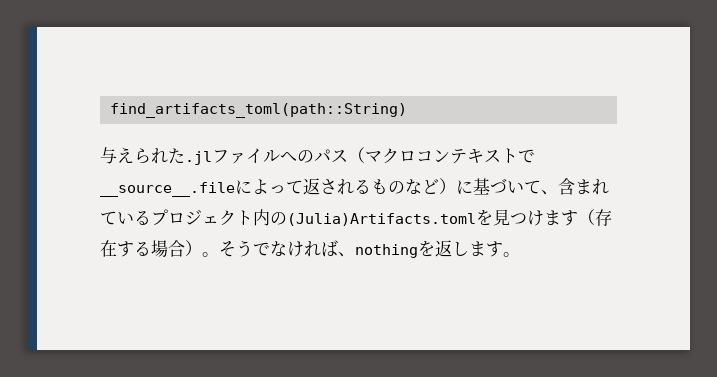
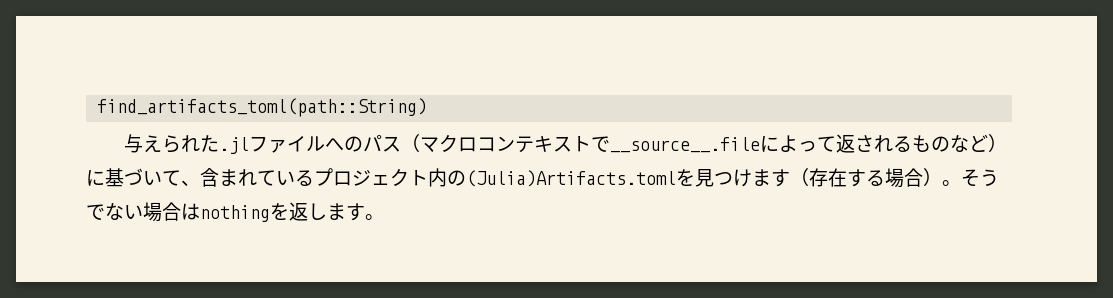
- そうでなければ、nothingを返します。
+ そうでない場合はnothingを返します。

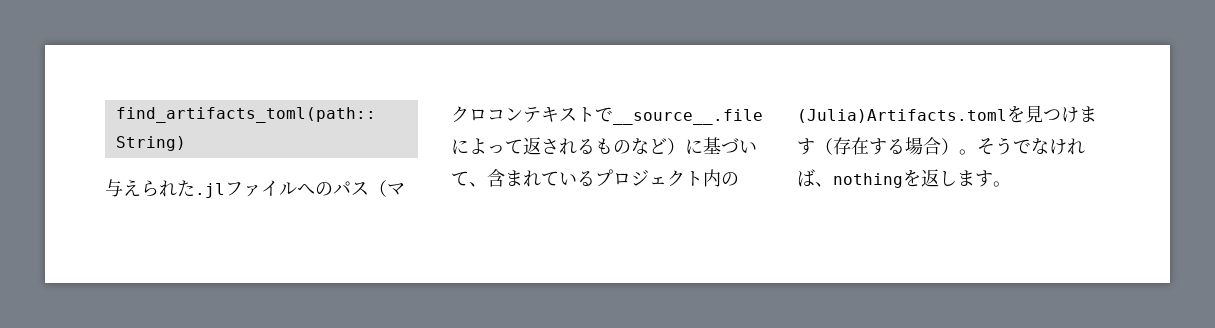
- そうでない場合はnothingを返します。
+ そうでなければ、nothingを返します。

